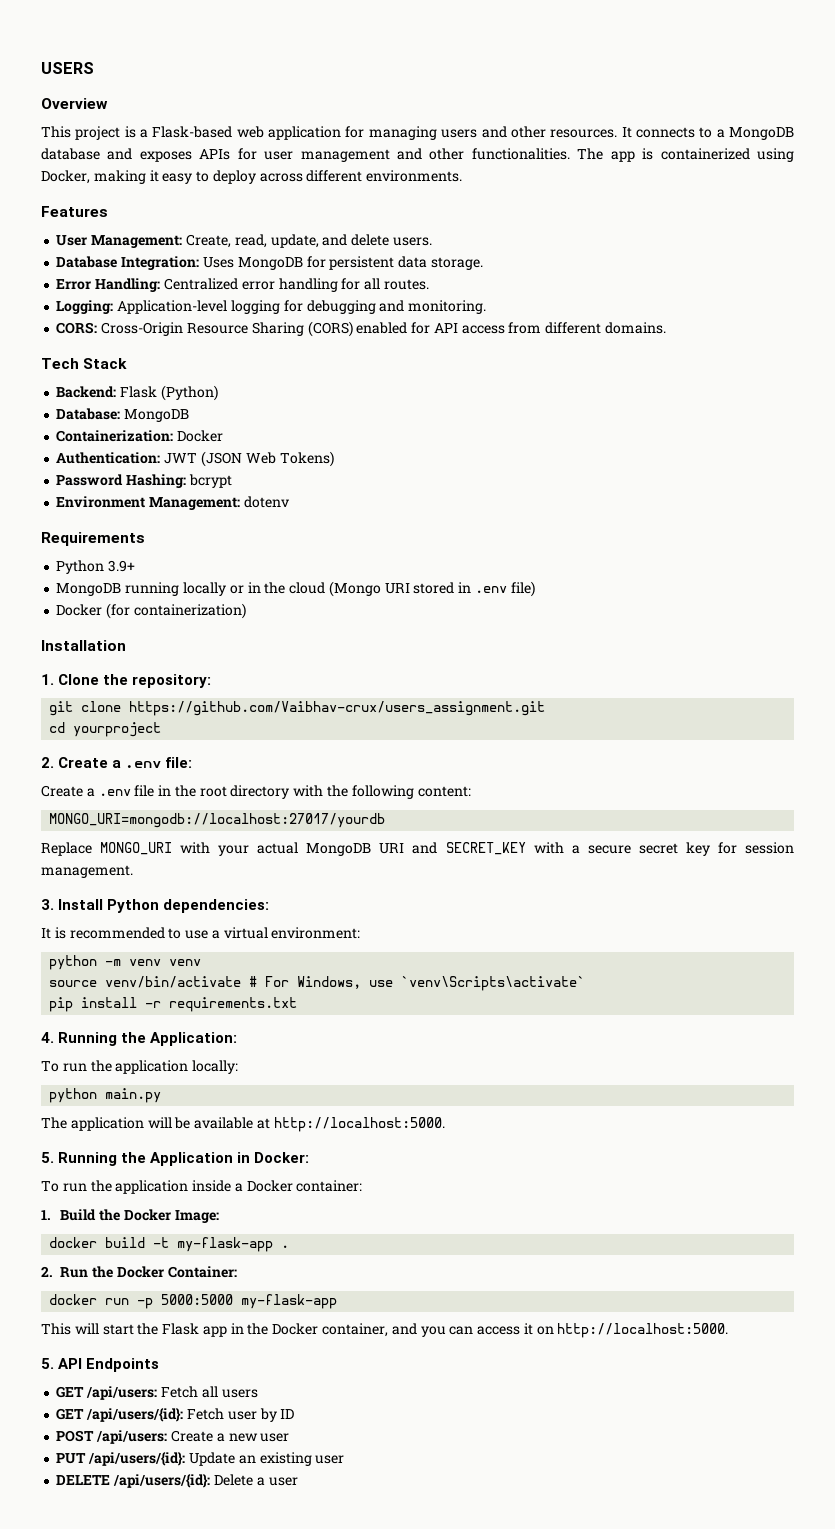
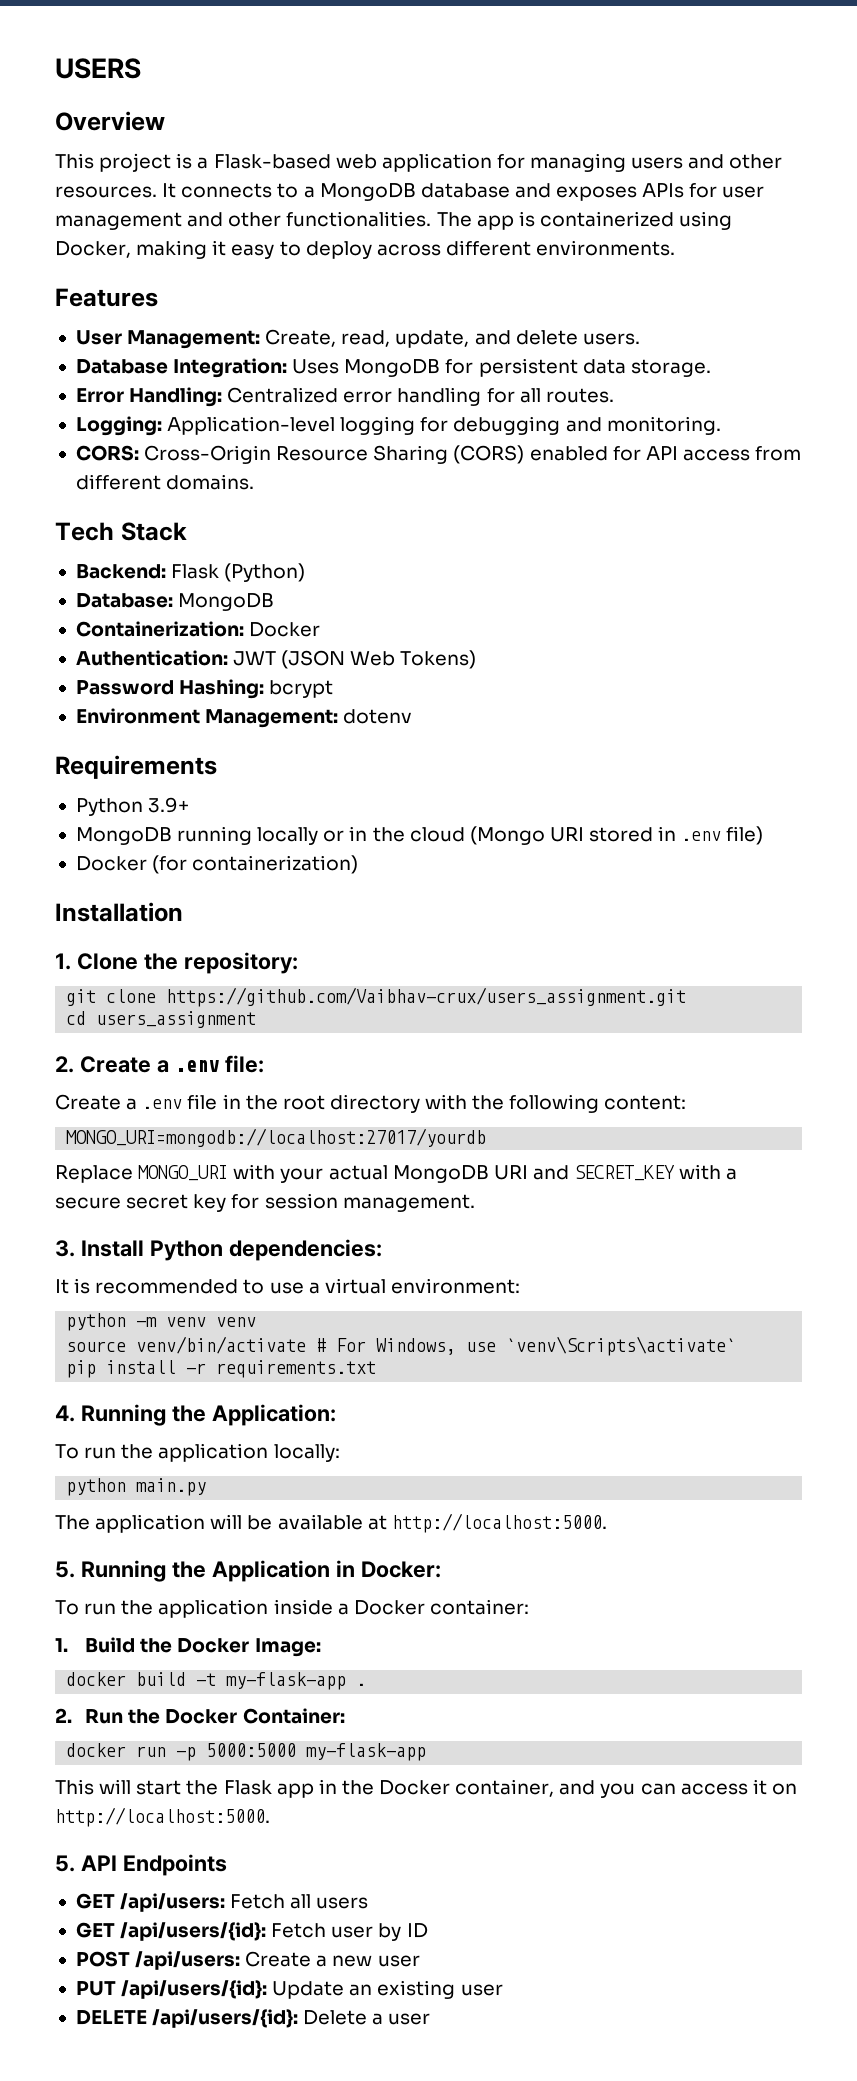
- cd yourproject
+ cd users_assignment

